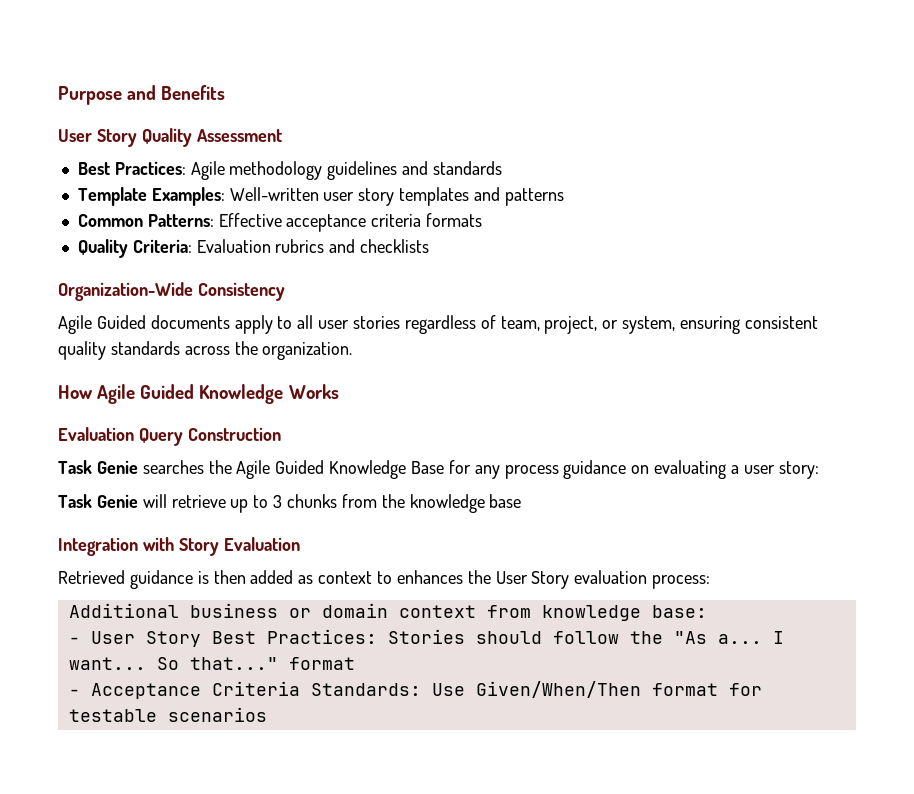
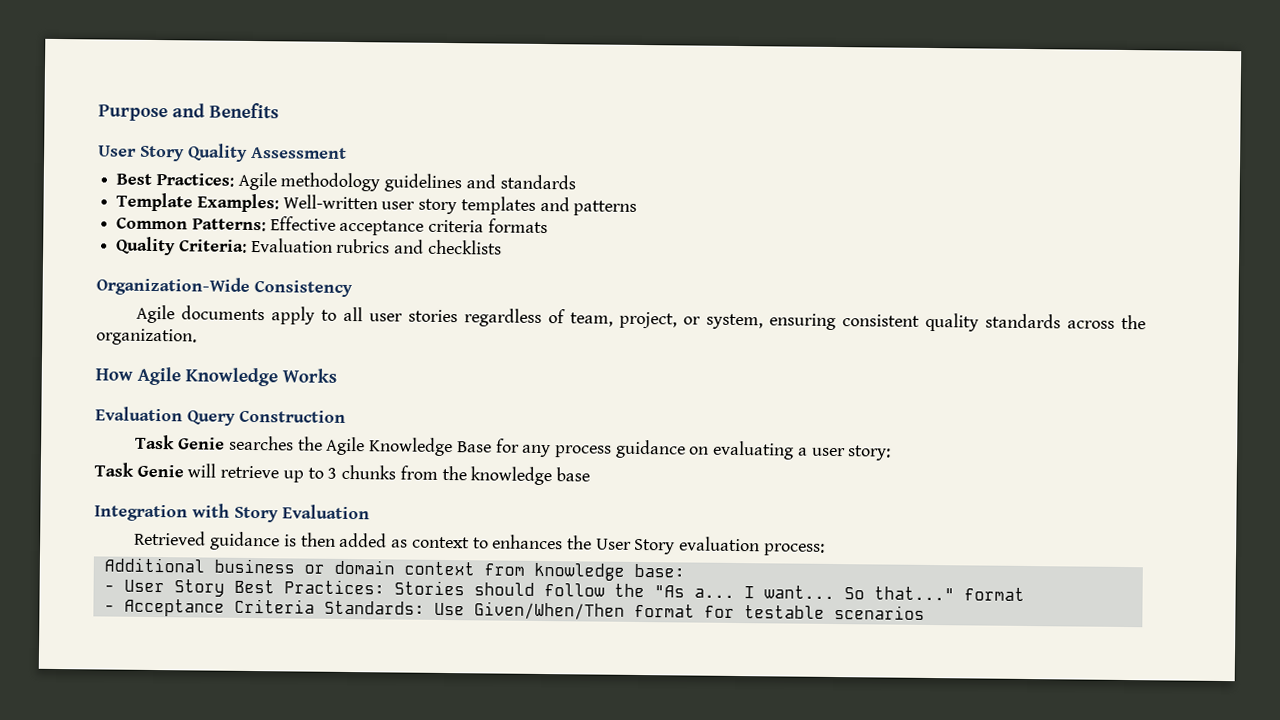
- Agile Guided documents apply to all user stories regardless of team, project, or system, ensuring consistent quality standards across the organization.
+ Agile documents apply to all user stories regardless of team, project, or system, ensuring consistent quality standards across the organization.
- How Agile Guided Knowledge Works
+ How Agile Knowledge Works
- Task Genie searches the Agile Guided Knowledge Base for any process guidance on evaluating a user story:
+ Task Genie searches the Agile Knowledge Base for any process guidance on evaluating a user story:

